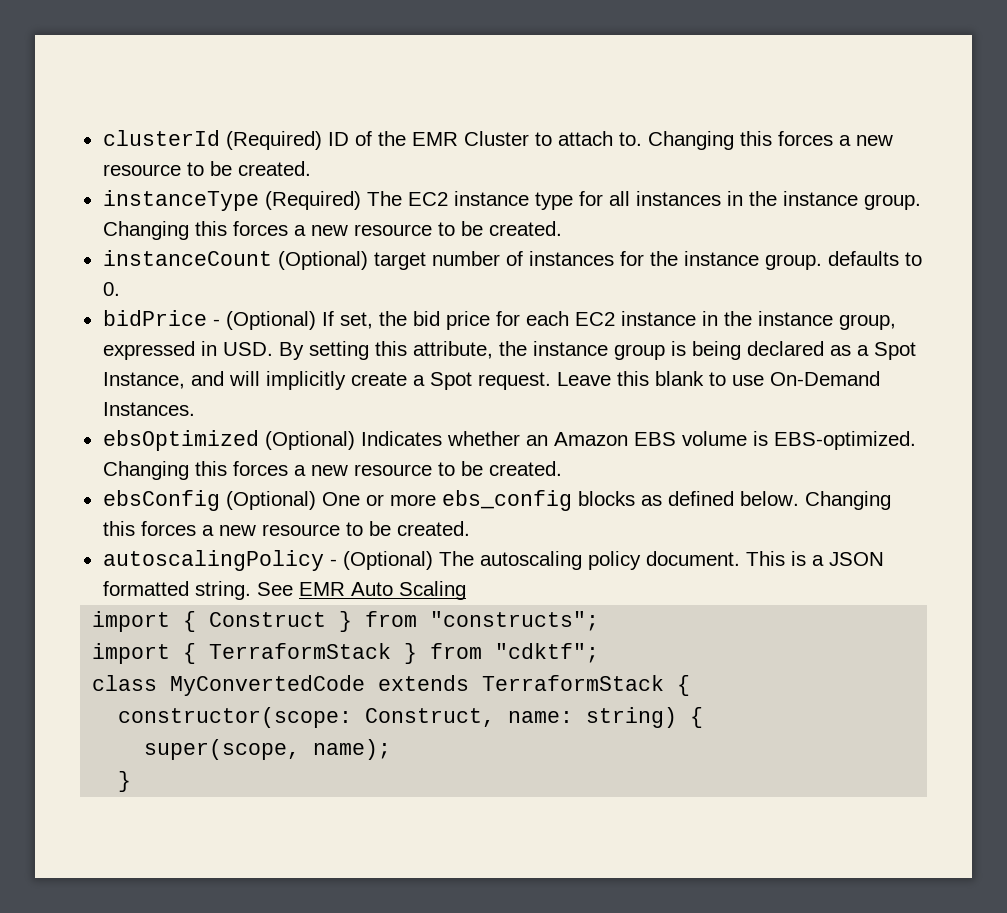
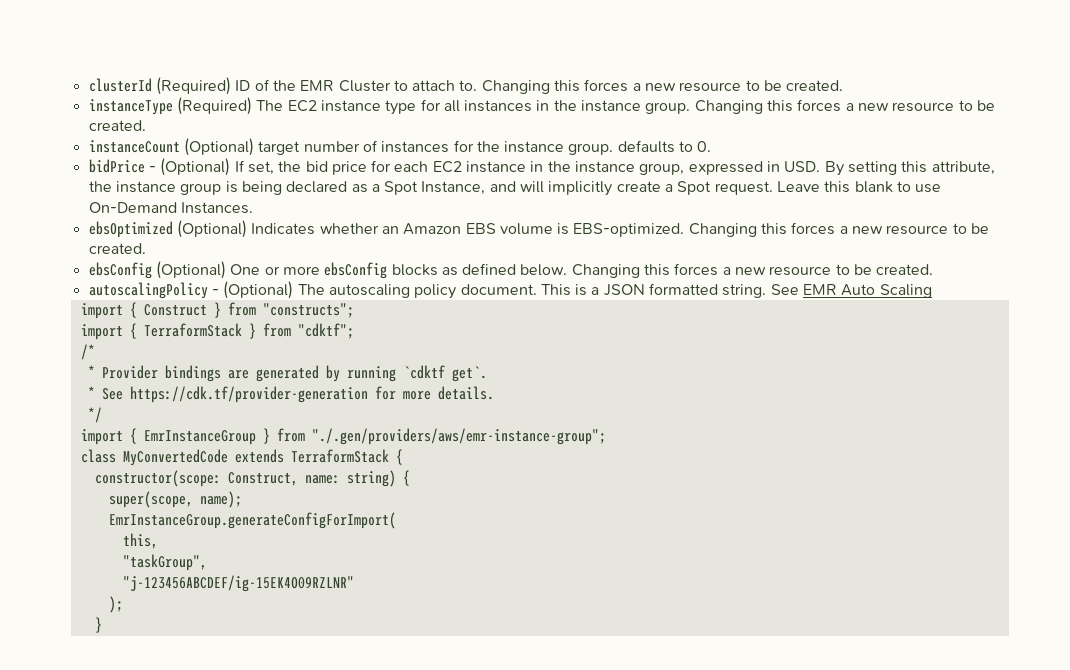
- ebsConfig (Optional) One or more ebs_config blocks as defined below.
+ ebsConfig (Optional) One or more ebsConfig blocks as defined below.
+ /*
+ * Provider bindings are generated by running `cdktf get`.
+ * See https://cdk.tf/provider-generation for more details.
+ */
+ import { EmrInstanceGroup } from "./.gen/providers/aws/emr-instance-group";
+ EmrInstanceGroup.generateConfigForImport(
+ this,
+ "taskGroup",
+ "j-123456ABCDEF/ig-15EK4O09RZLNR"
+ );

